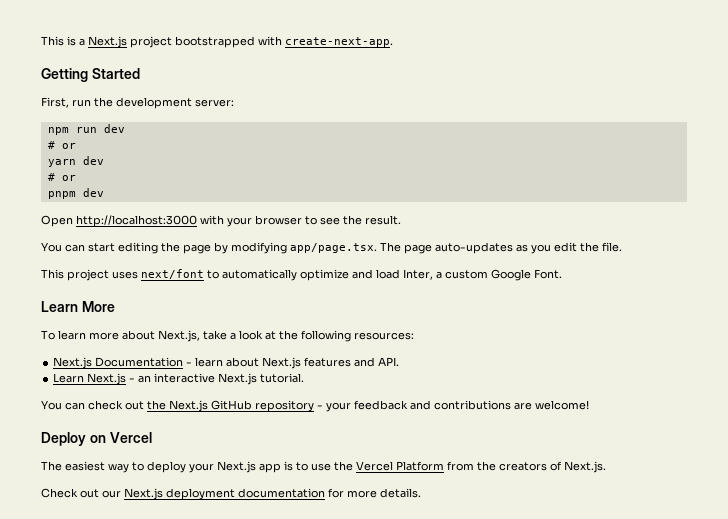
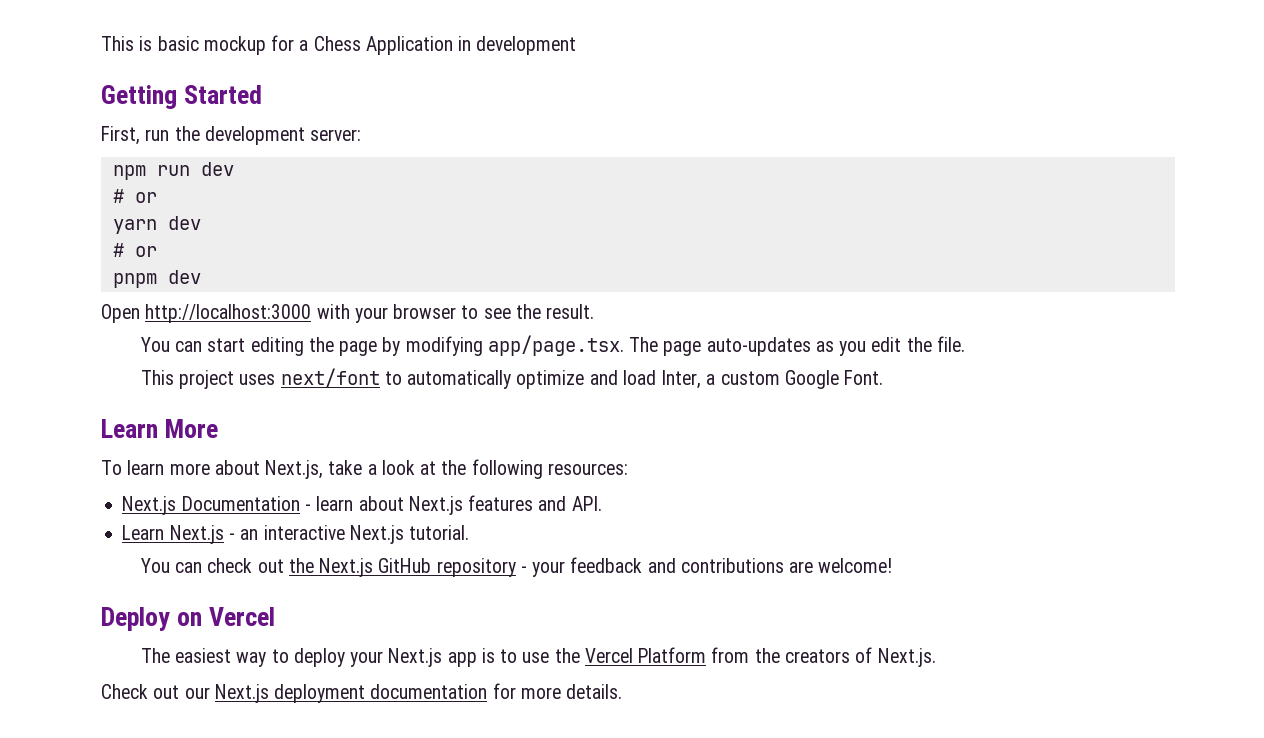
- This is a Next.js project bootstrapped with create-next-app.
+ This is basic mockup for a Chess Application in development

